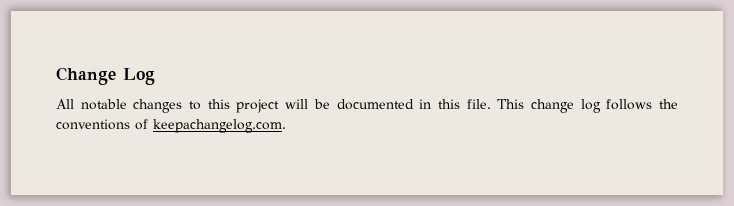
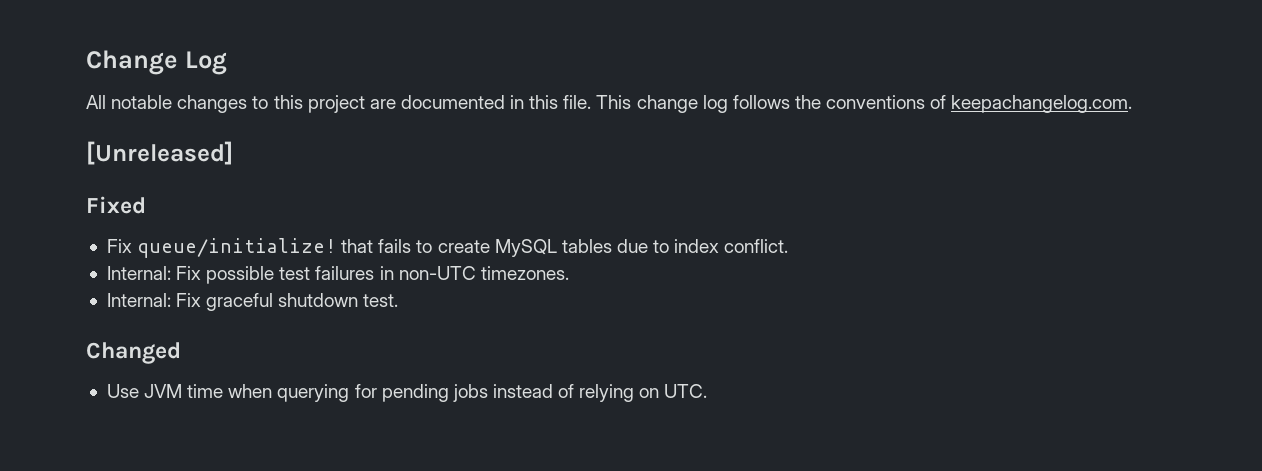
- All notable changes to this project will be documented in this file.
+ All notable changes to this project are documented in this file.
+ [Unreleased]
+ Fixed
+ Fix queue/initialize! that fails to create MySQL tables due to index conflict.
+ Internal: Fix possible test failures in non-UTC timezones.
+ Internal: Fix graceful shutdown test.
+ Changed
+ Use JVM time when querying for pending jobs instead of relying on UTC.

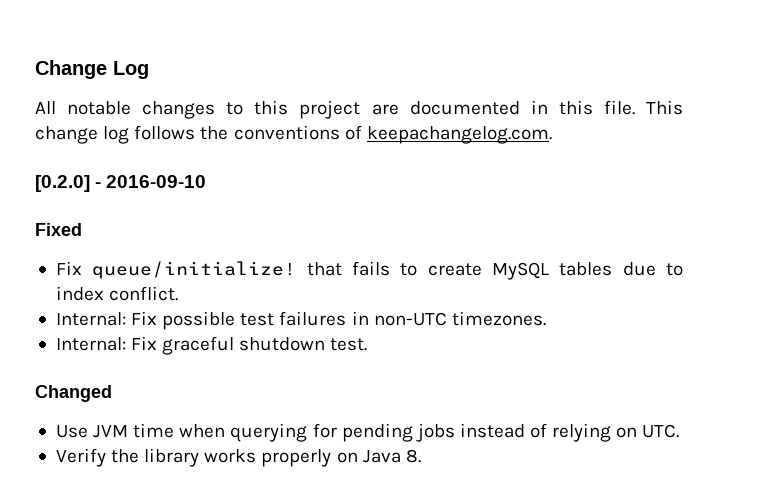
- [Unreleased]
+ [0.2.0] - 2016-09-10
+ Verify the library works properly on Java 8.

